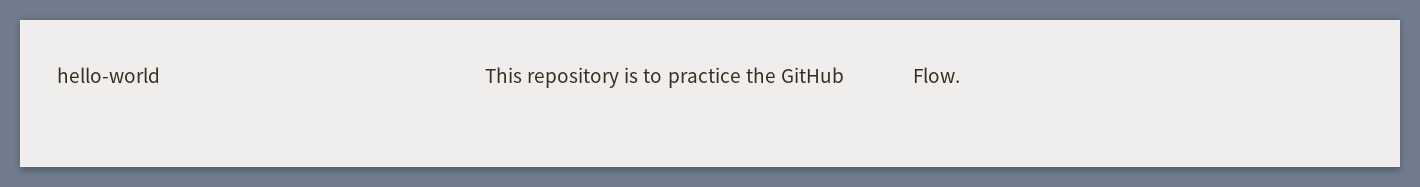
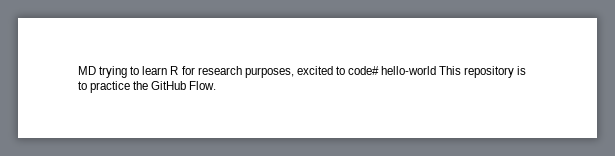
- hello-world
- This repository is to practice the GitHub Flow.
+ MD trying to learn R for research purposes, excited to code# hello-world This repository is to practice the GitHub Flow.

